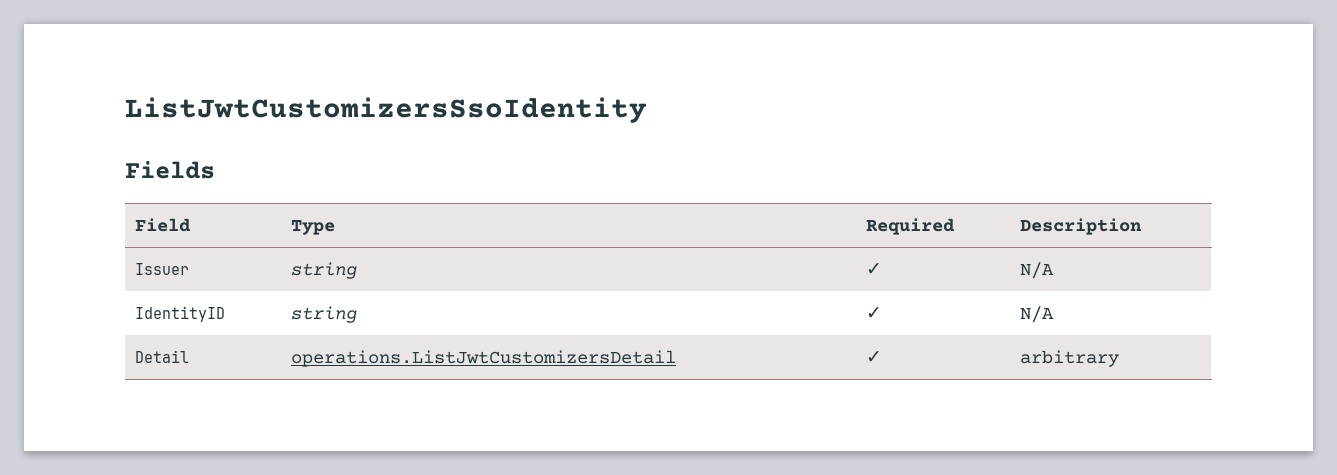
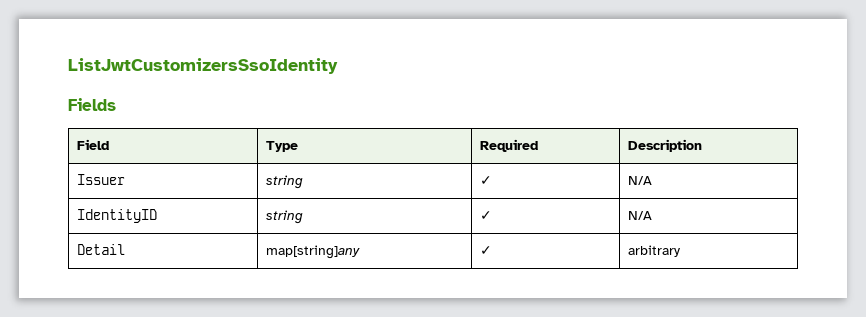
- Detail | operations.ListJwtCustomizersDetail | ✓ | arbitrary
+ Detail | map[string]any | ✓ | arbitrary

